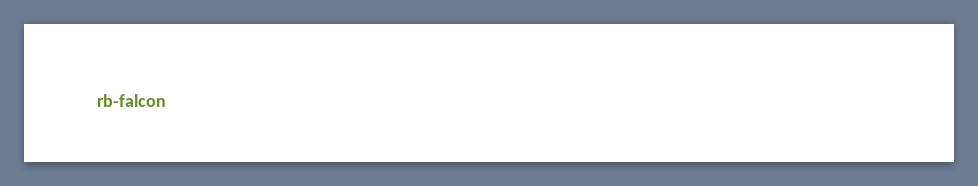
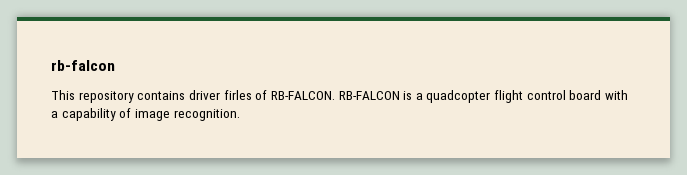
+ This repository contains driver firles of RB-FALCON. RB-FALCON is a quadcopter flight control board with a capability of image recognition.

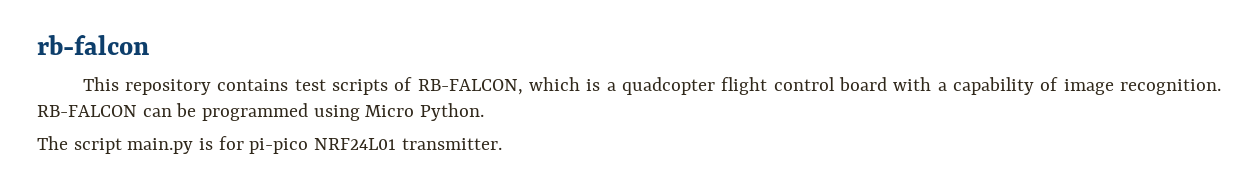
- This repository contains driver firles of RB-FALCON. RB-FALCON is a quadcopter flight control board with a capability of image recognition.
+ This repository contains test scripts of RB-FALCON, which is a quadcopter flight control board with a capability of image recognition.
+ RB-FALCON can be programmed using Micro Python.
+ The script main.py is for pi-pico NRF24L01 transmitter.

